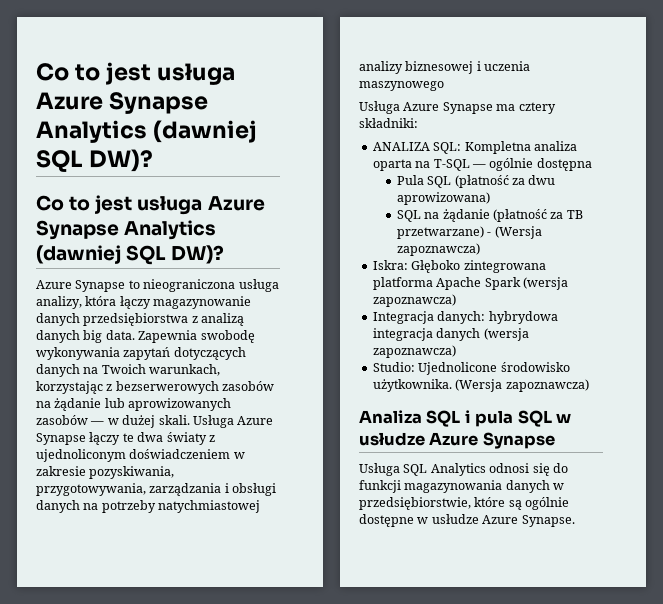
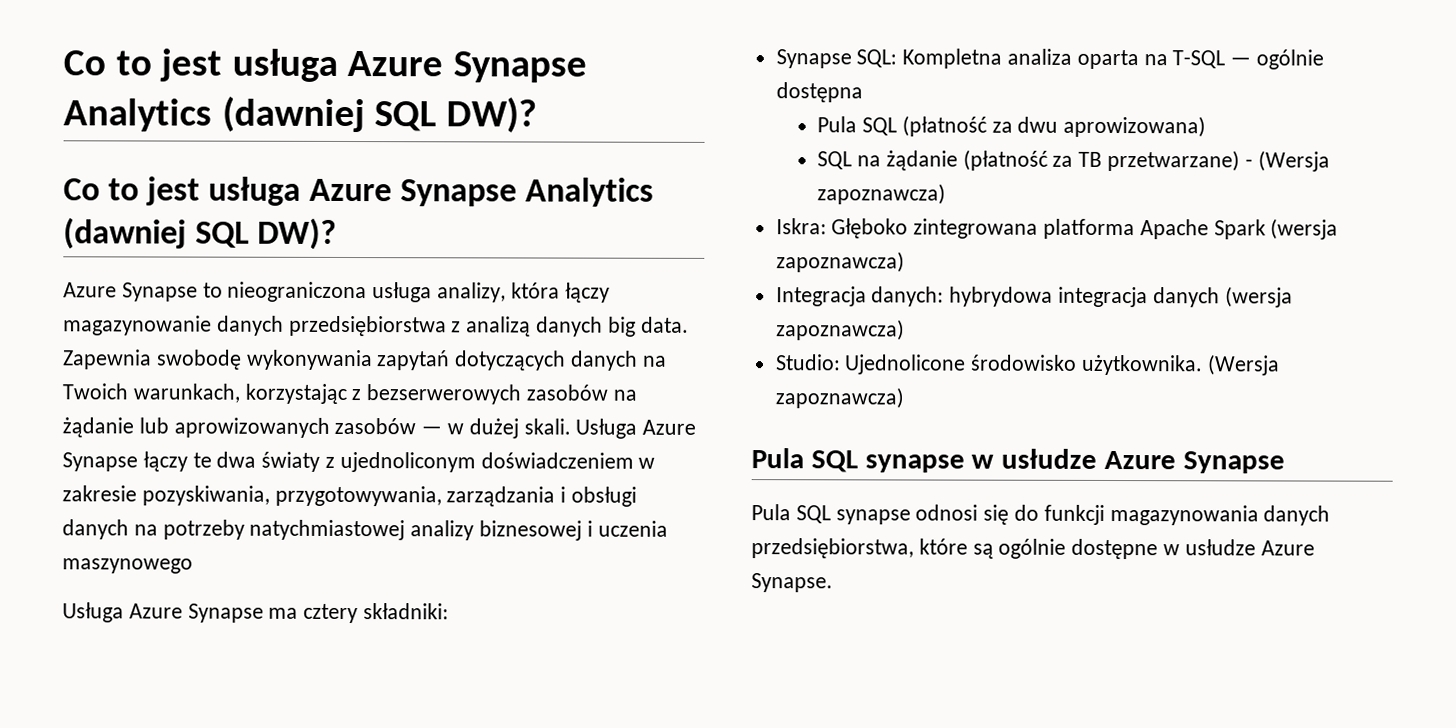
- ANALIZA SQL: Kompletna analiza oparta na T-SQL — ogólnie dostępna
+ Synapse SQL: Kompletna analiza oparta na T-SQL — ogólnie dostępna
- Analiza SQL i pula SQL w usłudze Azure Synapse
+ Pula SQL synapse w usłudze Azure Synapse
- Usługa SQL Analytics odnosi się do funkcji magazynowania danych w przedsiębiorstwie, które są ogólnie dostępne w usłudze Azure Synapse.
+ Pula SQL synapse odnosi się do funkcji magazynowania danych przedsiębiorstwa, które są ogólnie dostępne w usłudze Azure Synapse.

